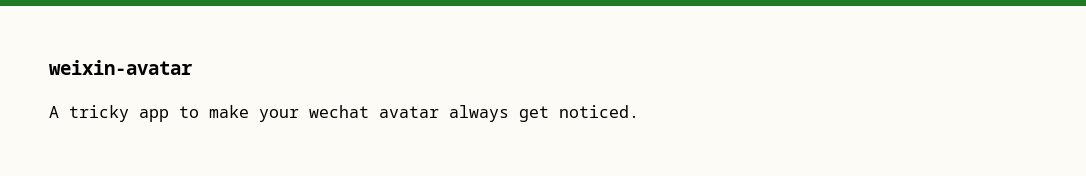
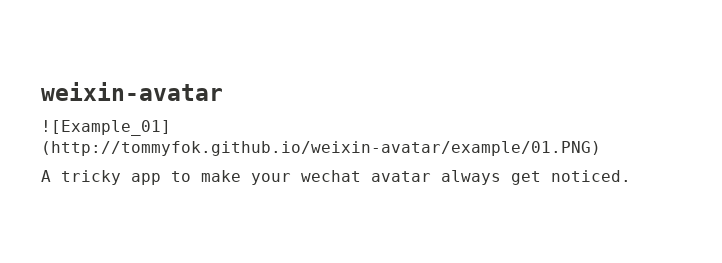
+ ![Example_01] (http://tommyfok.github.io/weixin-avatar/example/01.PNG)

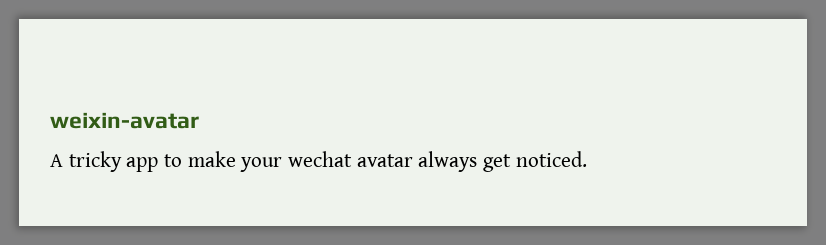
- ![Example_01] (http://tommyfok.github.io/weixin-avatar/example/01.PNG)

